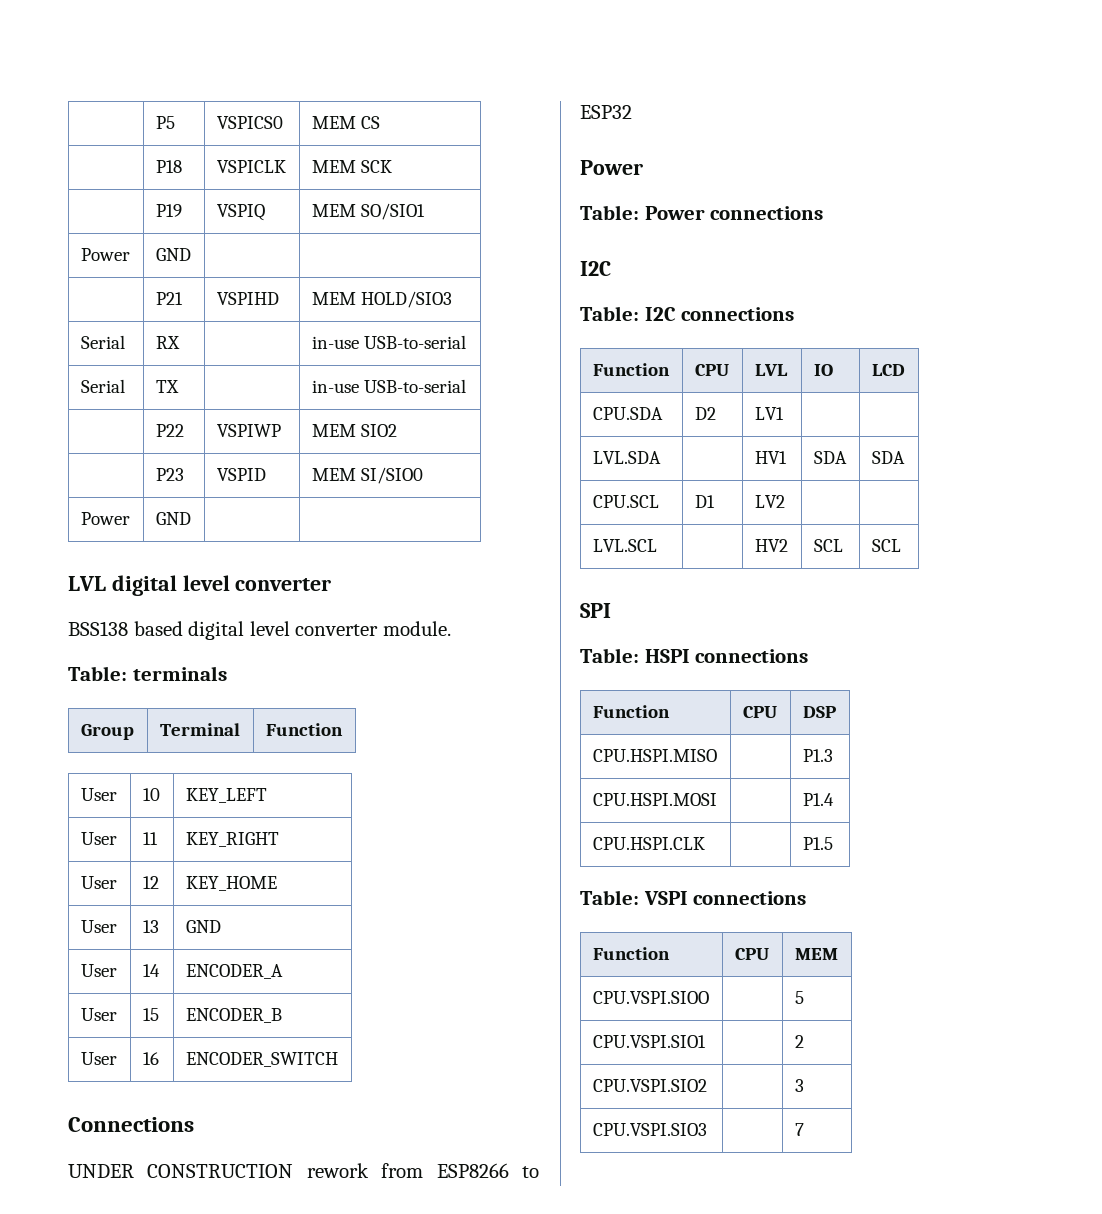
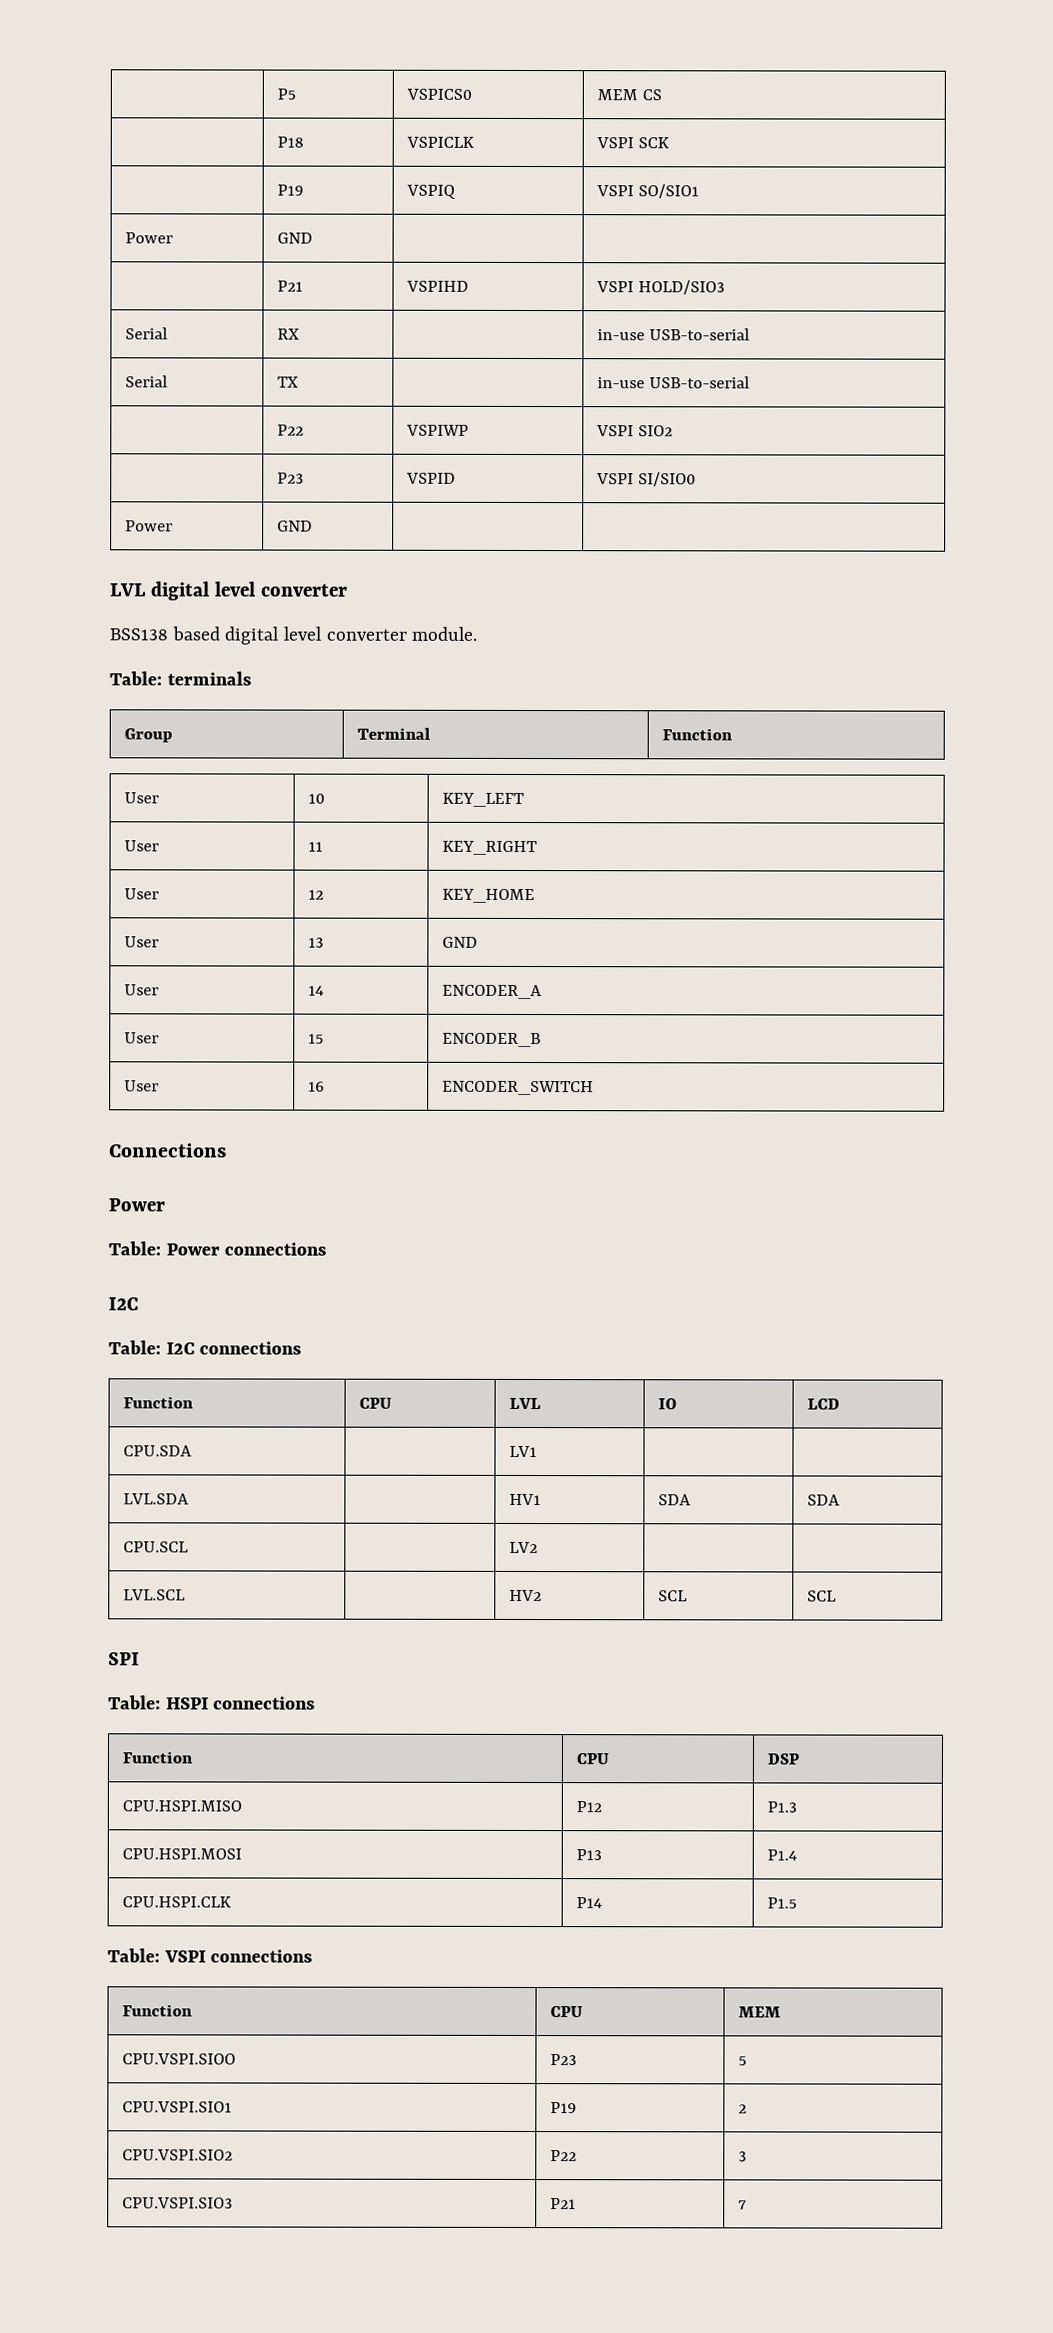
- | P18 | VSPICLK | MEM SCK
+ | P18 | VSPICLK | VSPI SCK
- | P19 | VSPIQ | MEM SO/SIO1
+ | P19 | VSPIQ | VSPI SO/SIO1
- | P21 | VSPIHD | MEM HOLD/SIO3
+ | P21 | VSPIHD | VSPI HOLD/SIO3
- | P22 | VSPIWP | MEM SIO2
+ | P22 | VSPIWP | VSPI SIO2
- | P23 | VSPID | MEM SI/SIO0
+ | P23 | VSPID | VSPI SI/SIO0
- UNDER CONSTRUCTION rework from ESP8266 to ESP32
- CPU.SDA | D2 | LV1 | |
+ CPU.SDA | | LV1 | |
- CPU.SCL | D1 | LV2 | |
+ CPU.SCL | | LV2 | |
- CPU.HSPI.MISO | | P1.3
+ CPU.HSPI.MISO | P12 | P1.3
- CPU.HSPI.MOSI | | P1.4
+ CPU.HSPI.MOSI | P13 | P1.4
- CPU.HSPI.CLK | | P1.5
+ CPU.HSPI.CLK | P14 | P1.5
- CPU.VSPI.SIOO | | 5
+ CPU.VSPI.SIOO | P23 | 5
- CPU.VSPI.SIO1 | | 2
+ CPU.VSPI.SIO1 | P19 | 2
- CPU.VSPI.SIO2 | | 3
+ CPU.VSPI.SIO2 | P22 | 3
- CPU.VSPI.SIO3 | | 7
+ CPU.VSPI.SIO3 | P21 | 7

